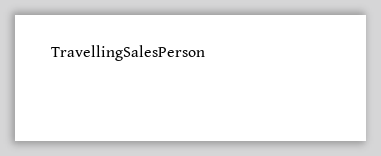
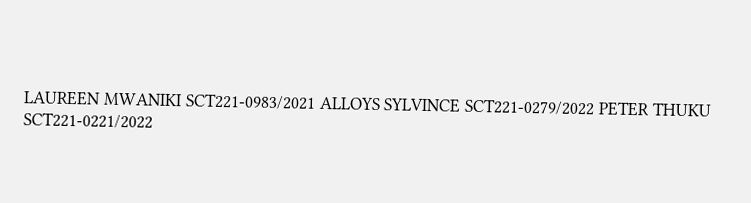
- TravellingSalesPerson
+ LAUREEN MWANIKI SCT221-0983/2021 ALLOYS SYLVINCE SCT221-0279/2022 PETER THUKU SCT221-0221/2022

